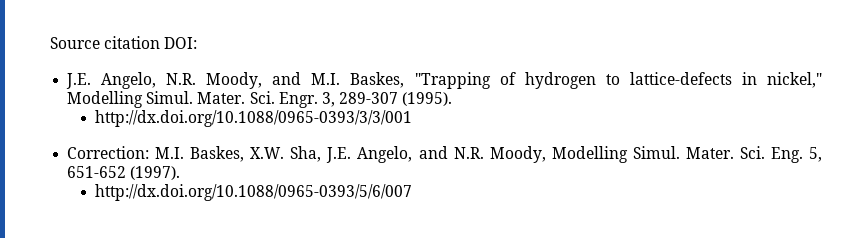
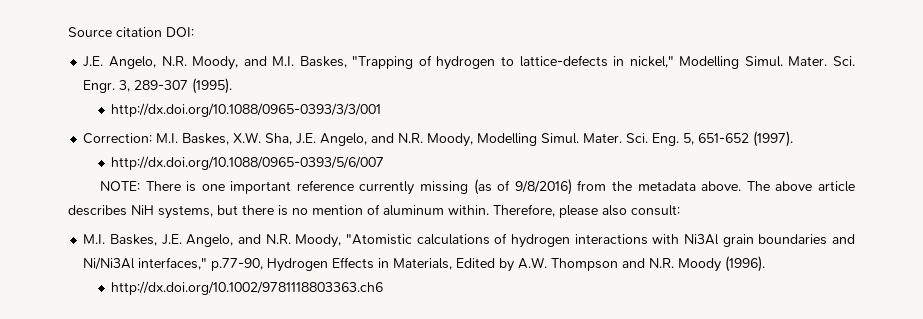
+ NOTE: There is one important reference currently missing (as of 9/8/2016) from the metadata above. The above article describes NiH systems, but there is no mention of aluminum within. Therefore, please also consult:
+ M.I. Baskes, J.E. Angelo, and N.R. Moody, "Atomistic calculations of hydrogen interactions with Ni3Al grain boundaries and Ni/Ni3Al interfaces," p.77-90, Hydrogen Effects in Materials, Edited by A.W. Thompson and N.R. Moody (1996).
+ http://dx.doi.org/10.1002/9781118803363.ch6

